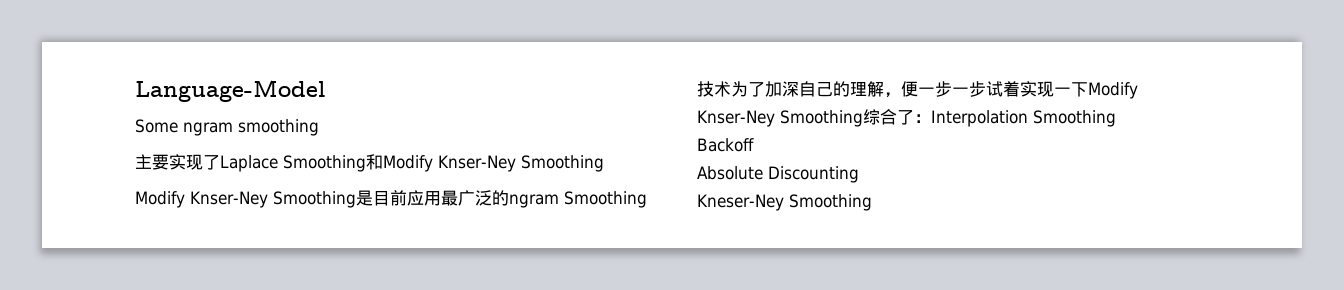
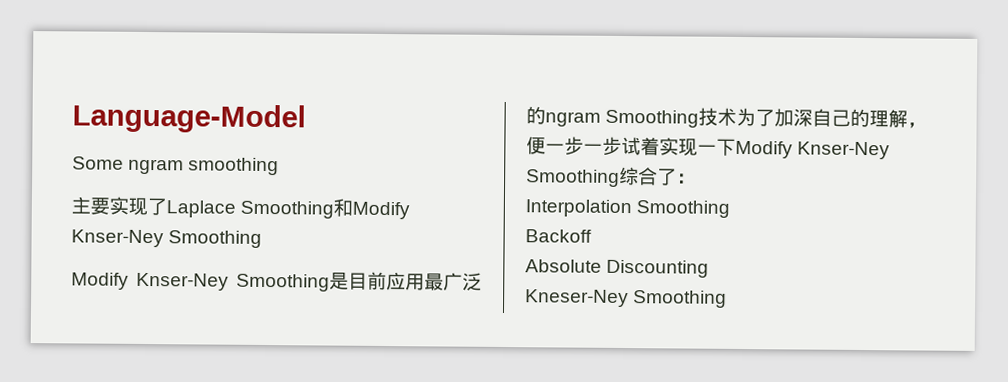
- Modify Knser-Ney Smoothing是目前应用最广泛的ngram Smoothing技术为了加深自己的理解，便一步一步试着实现一下Modify Knser-Ney Smoothing综合了：Interpolation Smoothing
+ Modify Knser-Ney Smoothing是目前应用最广泛的ngram Smoothing技术为了加深自己的理解，便一步一步试着实现一下Modify Knser-Ney Smoothing综合了：
+ Interpolation Smoothing

